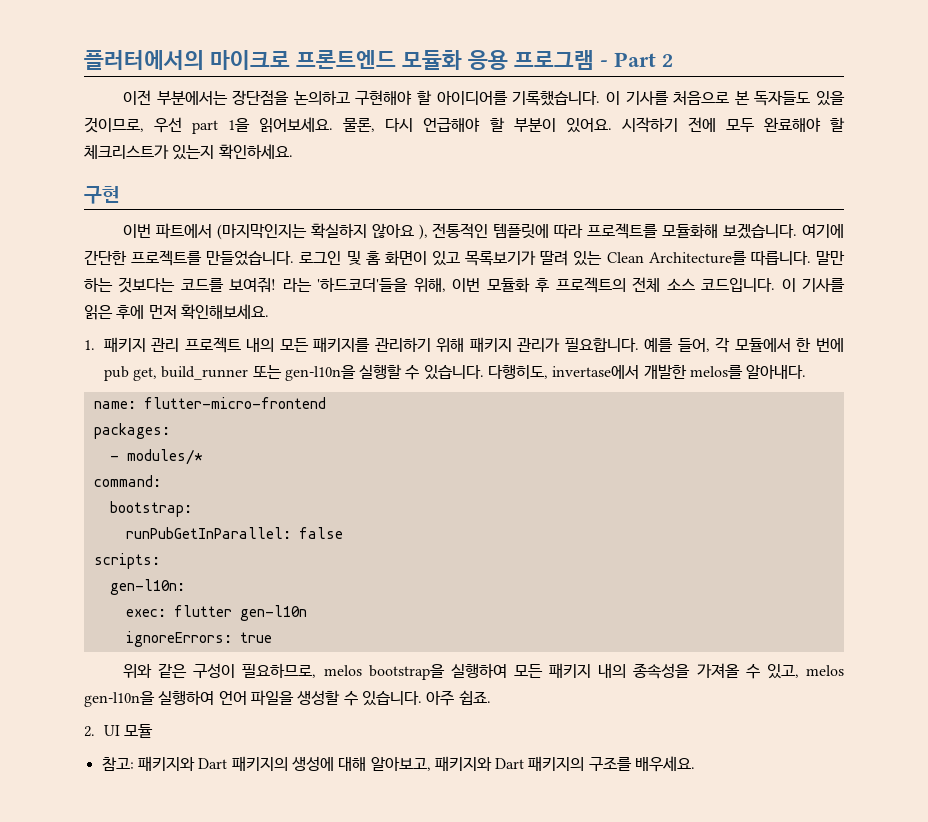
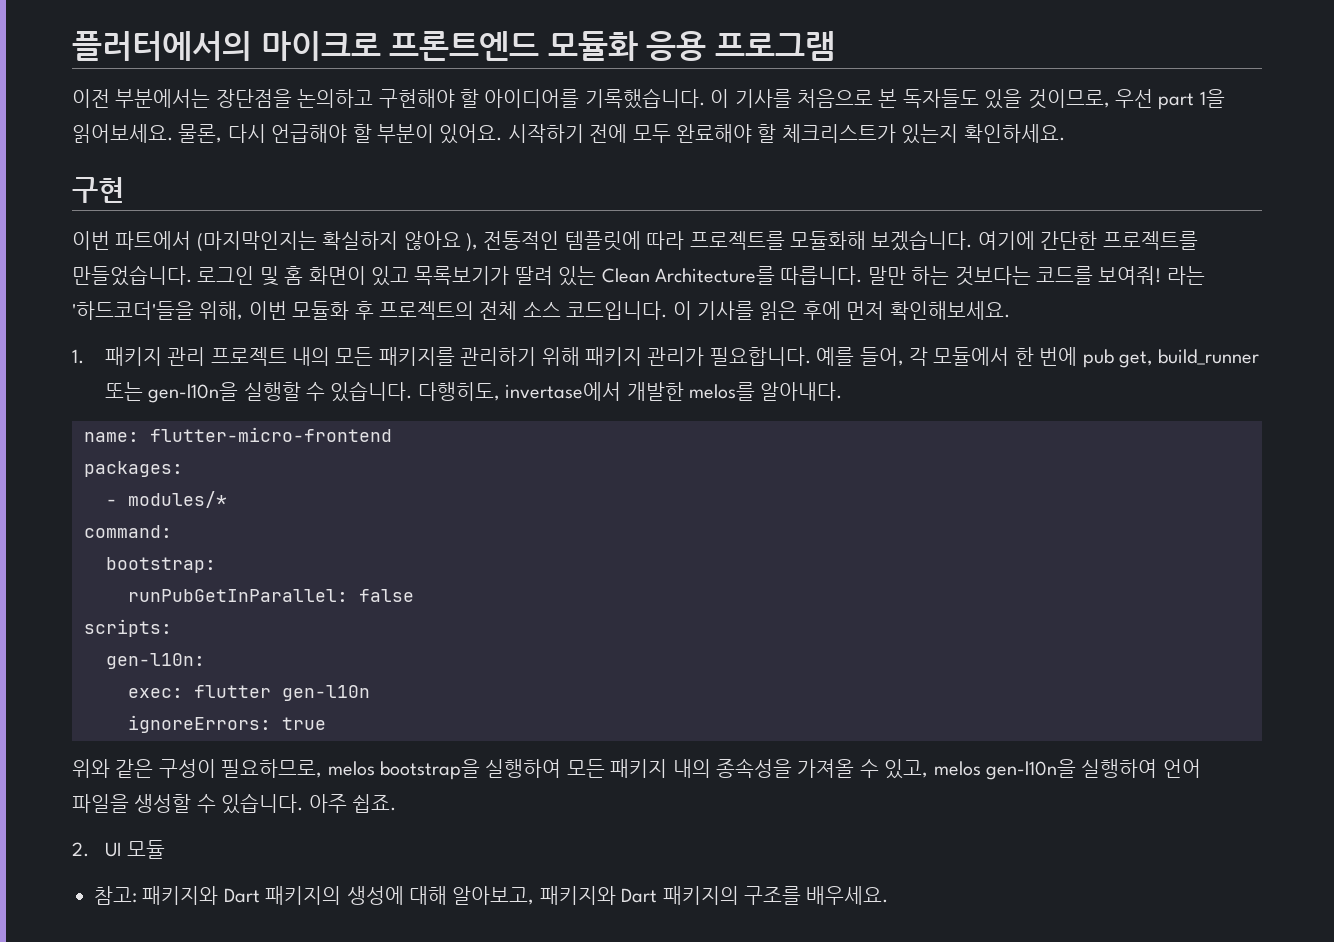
- 플러터에서의 마이크로 프론트엔드 모듈화 응용 프로그램 - Part 2
+ 플러터에서의 마이크로 프론트엔드 모듈화 응용 프로그램

